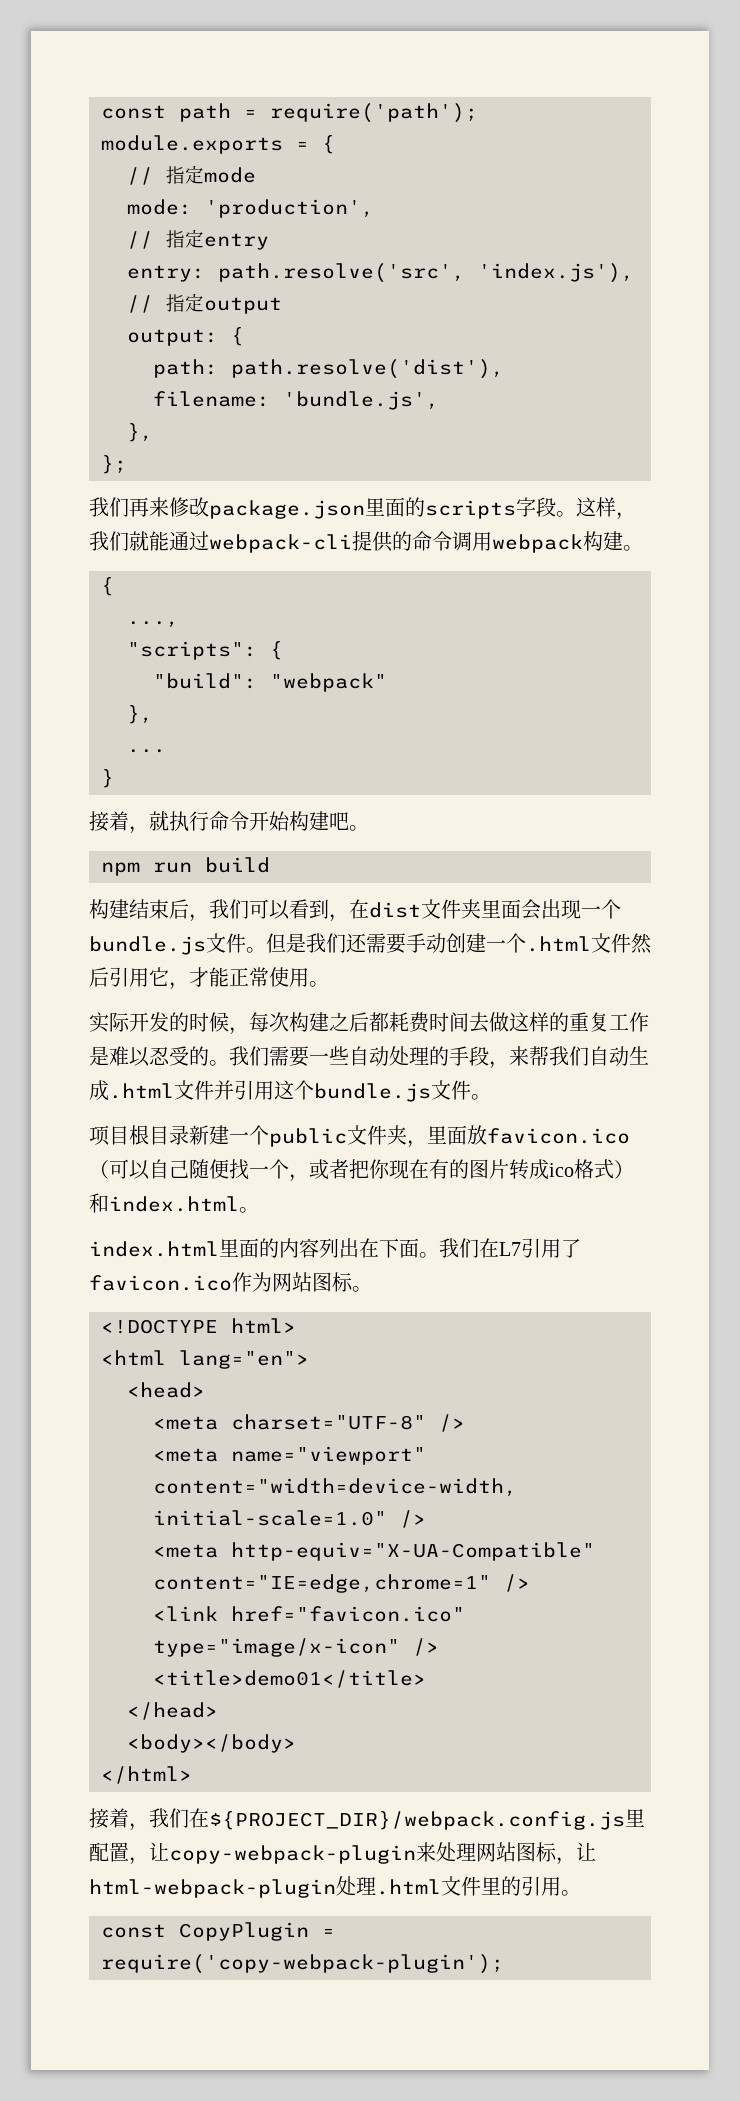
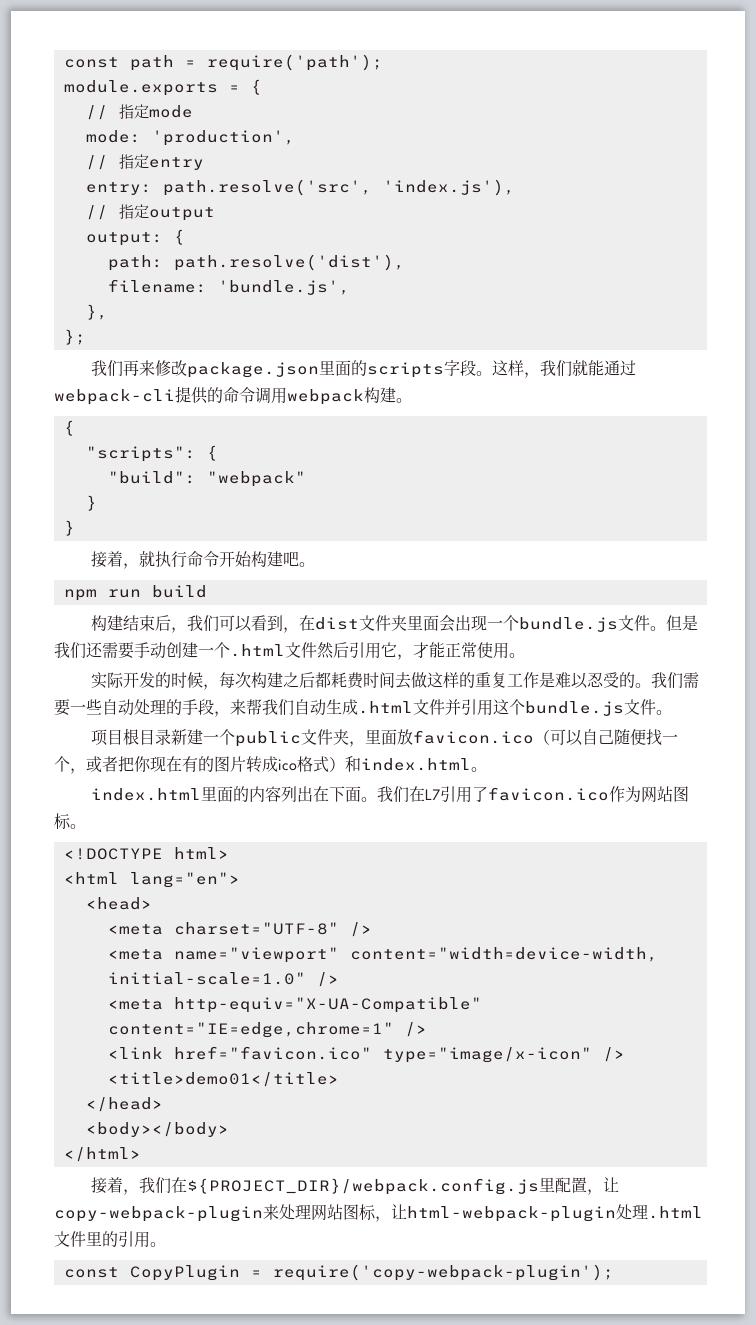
- ...,
  "build": "webpack"
- },
- ...
+ }

